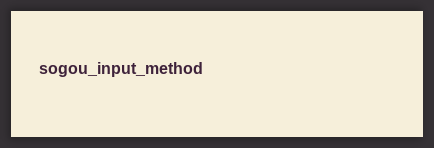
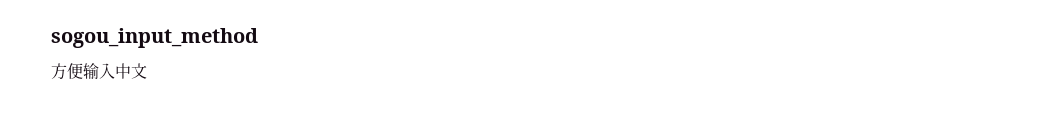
+ 方便输入中文

